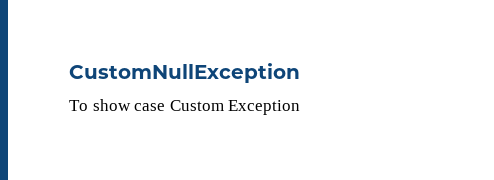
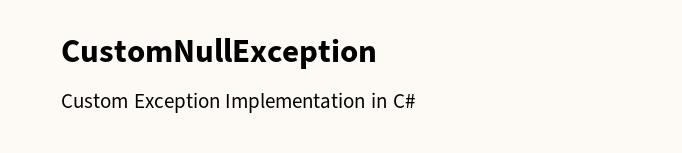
- To show case Custom Exception
+ Custom Exception Implementation in C#

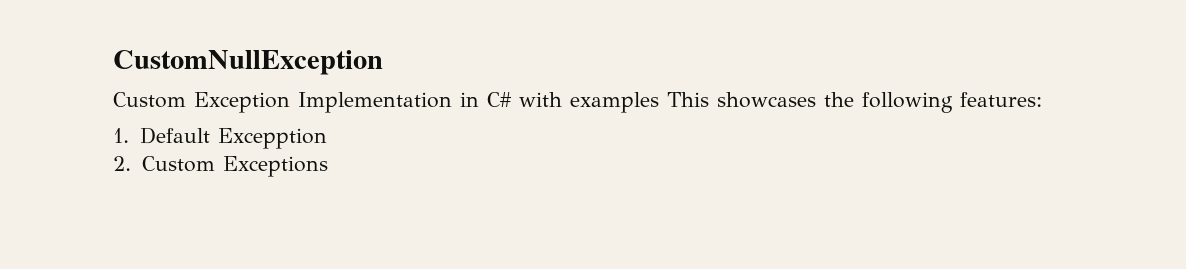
- Custom Exception Implementation in C#
+ Custom Exception Implementation in C# with examples This showcases the following features:
+ 1. Default Excepption
+ 2. Custom Exceptions

